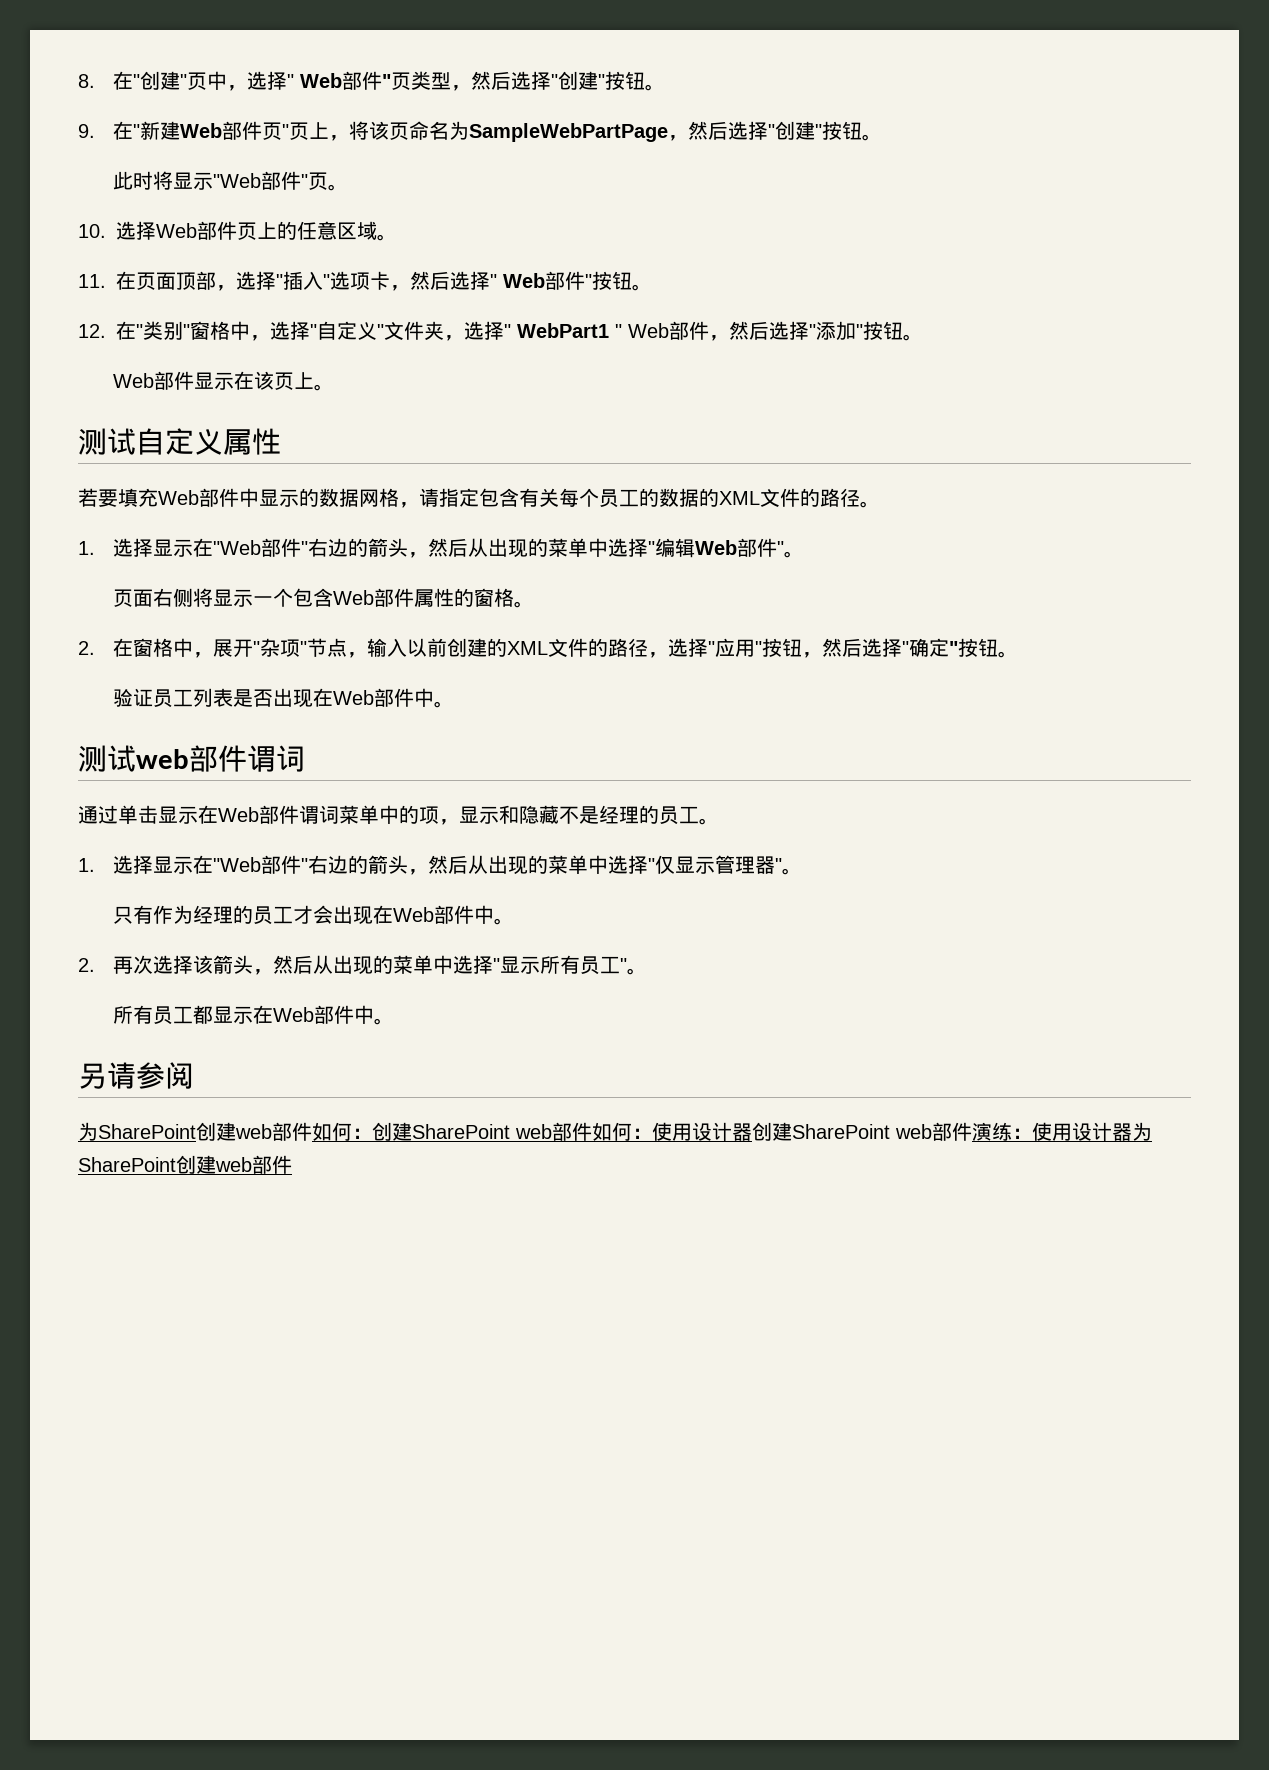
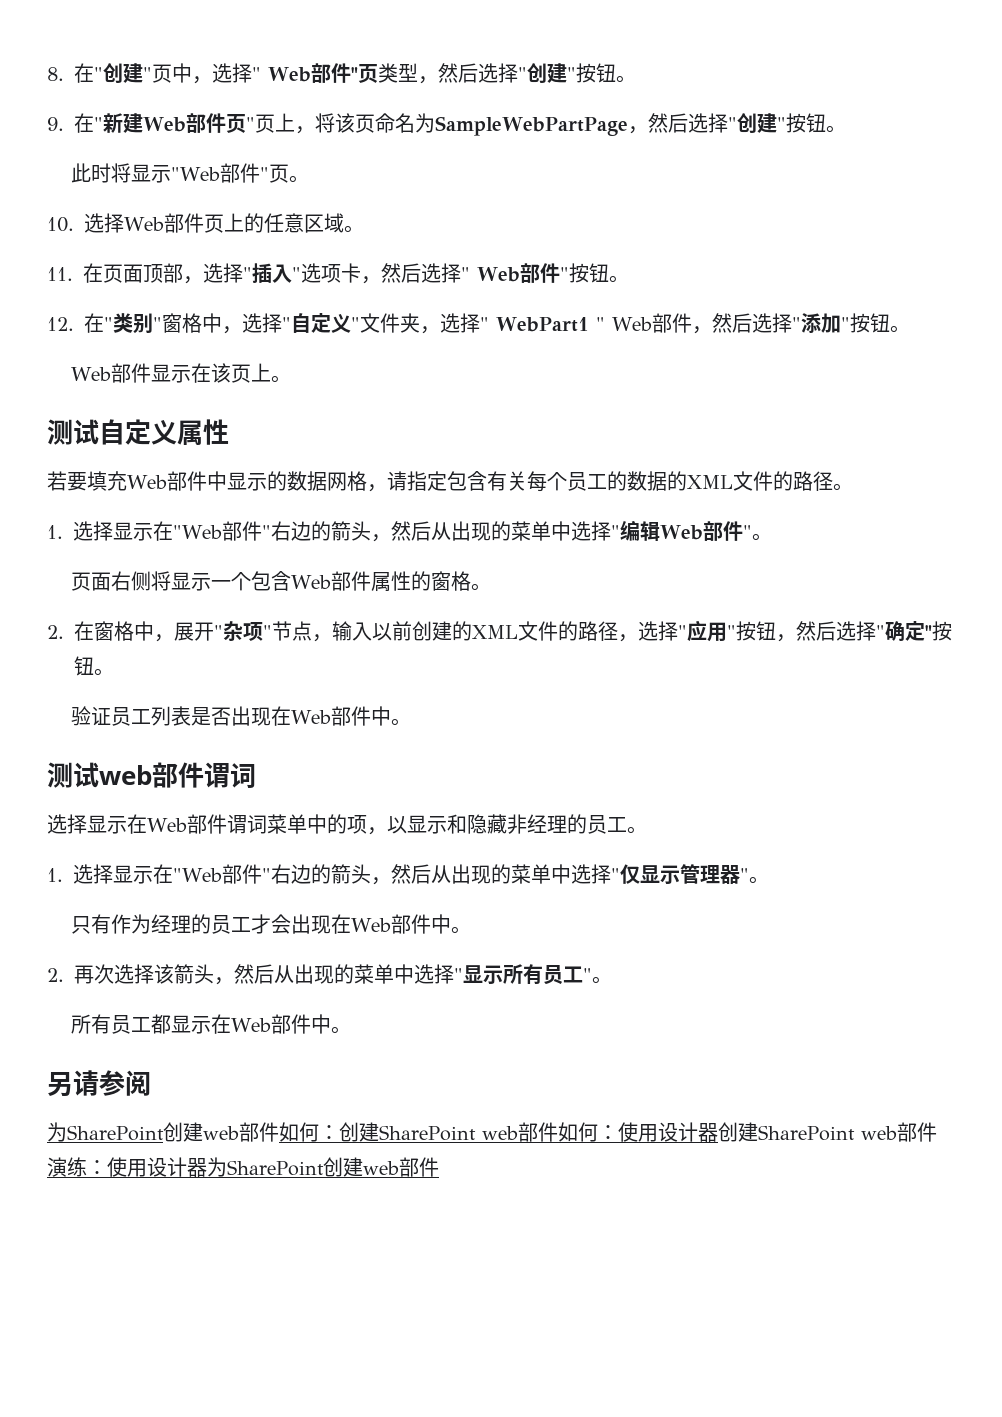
- 通过单击显示在Web部件谓词菜单中的项，显示和隐藏不是经理的员工。
+ 选择显示在Web部件谓词菜单中的项，以显示和隐藏非经理的员工。

